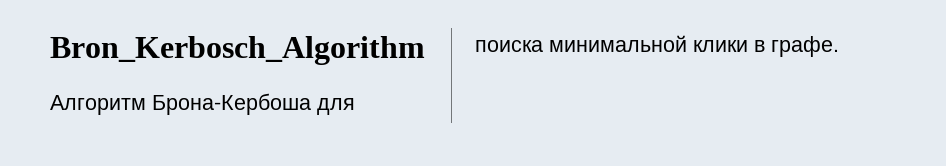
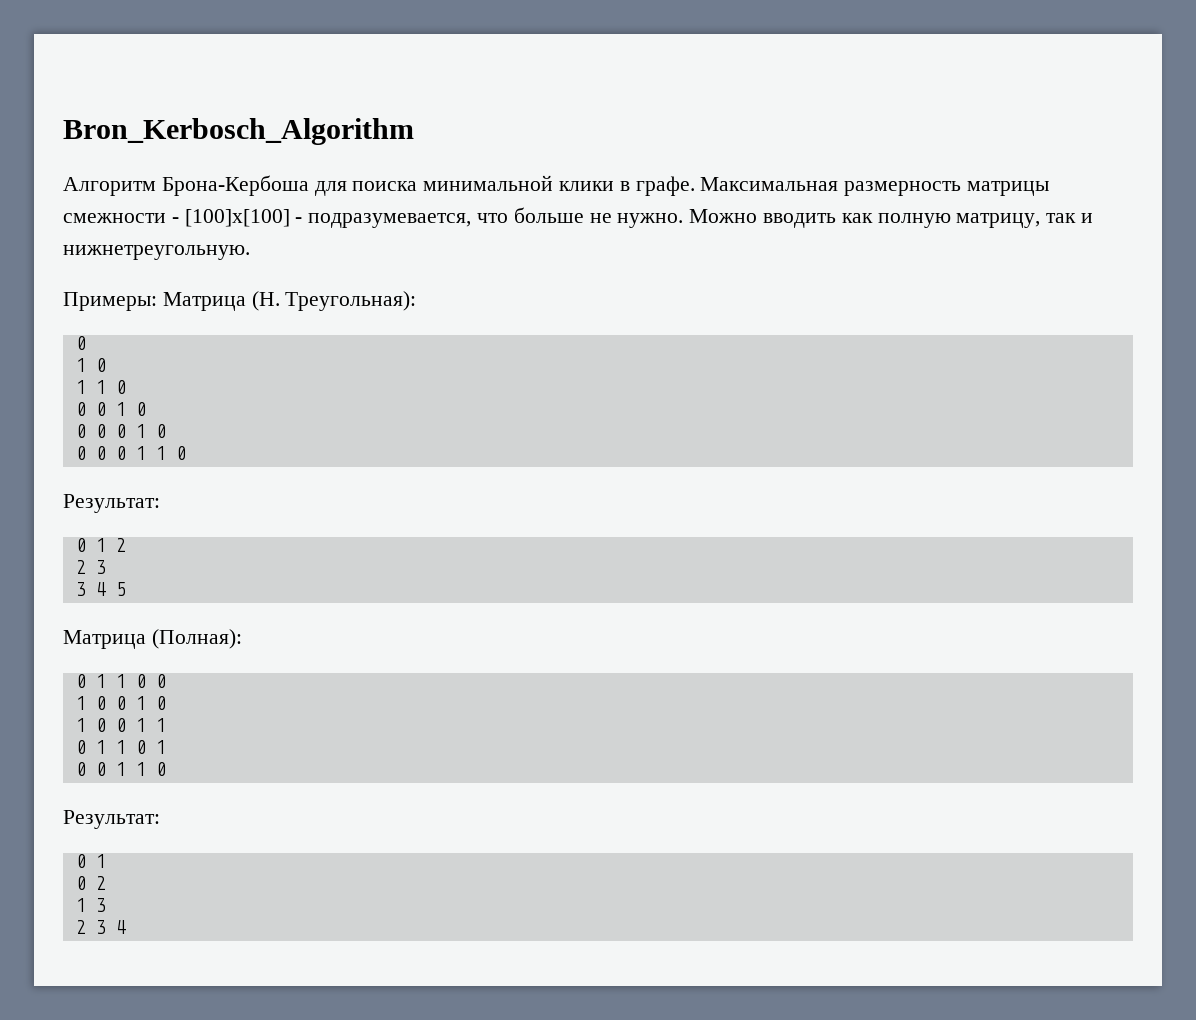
+ Максимальная размерность матрицы смежности - [100]x[100] - подразумевается, что больше не нужно. Можно вводить как полную матрицу, так и нижнетреугольную.
+ Примеры: Матрица (Н. Треугольная):
+ 0
+ 1 0
+ 1 1 0
+ 0 0 1 0
+ 0 0 0 1 0
+ 0 0 0 1 1 0
+ Результат:
+ 0 1 2
+ 2 3
+ 3 4 5
+ Матрица (Полная):
+ 0 1 1 0 0
+ 1 0 0 1 0
+ 1 0 0 1 1
+ 0 1 1 0 1
+ 0 0 1 1 0
+ Результат:
+ 0 1
+ 0 2
+ 1 3
+ 2 3 4

